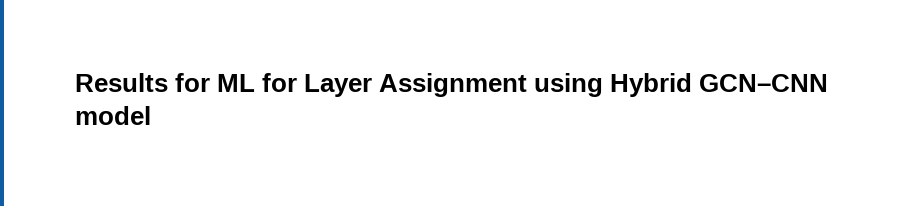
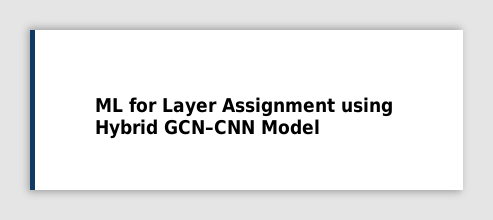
- Results for ML for Layer Assignment using Hybrid GCN–CNN model
+ ML for Layer Assignment using Hybrid GCN–CNN Model

